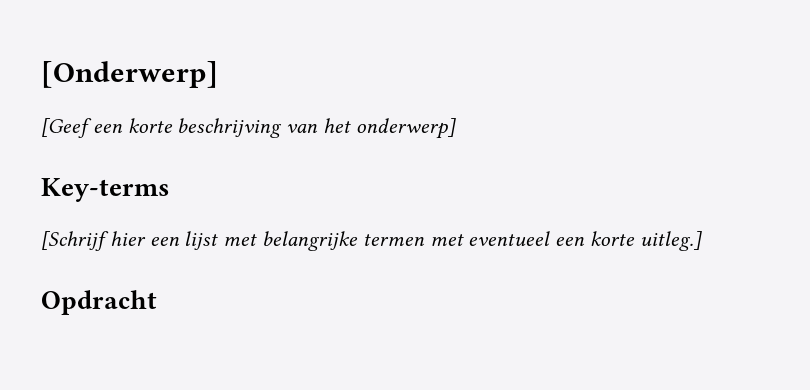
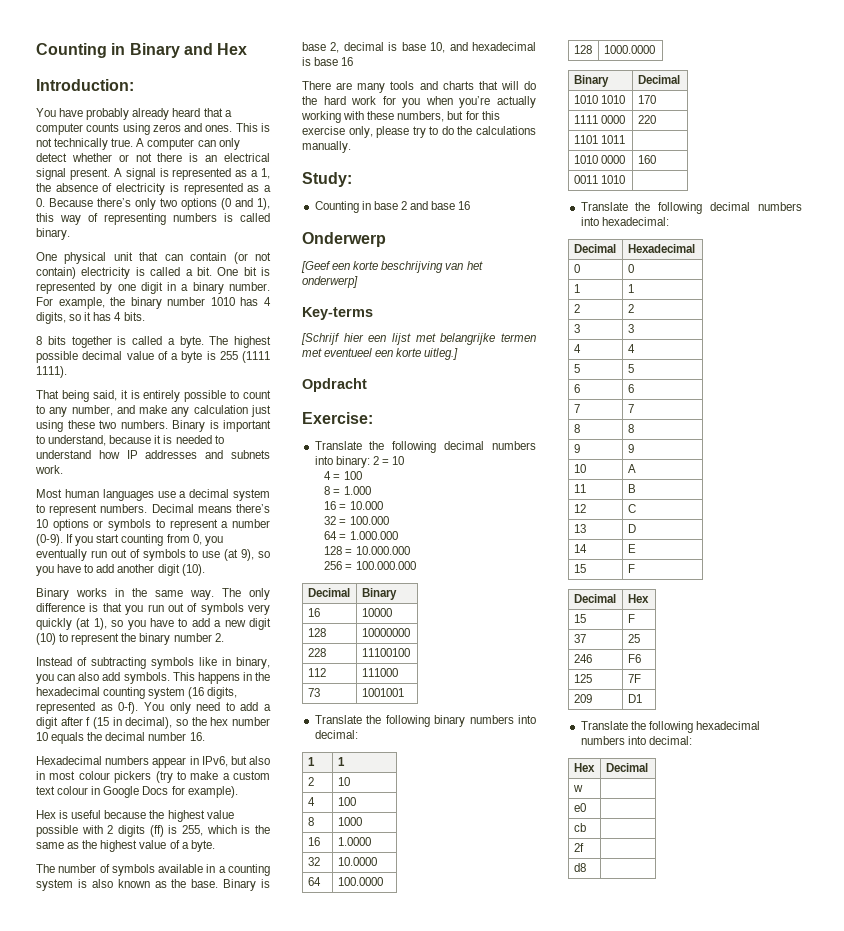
- [Onderwerp]
+ Counting in Binary and Hex
+ Introduction:
+ You have probably already heard that a computer counts using zeros and ones. This is not technically true. A computer can only detect whether or not there is an electrical signal present. A signal is represented as a 1, the absence of electricity is represented as a 0. Because there’s only two options (0 and 1), this way of representing numbers is called binary.
+ One physical unit that can contain (or not contain) electricity is called a bit. One bit is represented by one digit in a binary number. For example, the binary number 1010 has 4 digits, so it has 4 bits.
+ 8 bits together is called a byte. The highest possible decimal value of a byte is 255 (1111 1111).
+ That being said, it is entirely possible to count to any number, and make any calculation just using these two numbers. Binary is important to understand, because it is needed to understand how IP addresses and subnets work.
+ Most human languages use a decimal system to represent numbers. Decimal means there’s 10 options or symbols to represent a number (0-9). If you start counting from 0, you eventually run out of symbols to use (at 9), so you have to add another digit (10).
+ Binary works in the same way. The only difference is that you run out of symbols very quickly (at 1), so you have to add a new digit (10) to represent the binary number 2.
+ Instead of subtracting symbols like in binary, you can also add symbols. This happens in the hexadecimal counting system (16 digits, represented as 0-f). You only need to add a digit after f (15 in decimal), so the hex number 10 equals the decimal number 16.
+ Hexadecimal numbers appear in IPv6, but also in most colour pickers (try to make a custom text colour in Google Docs for example).
+ Hex is useful because the highest value possible with 2 digits (ff) is 255, which is the same as the highest value of a byte.
+ The number of symbols available in a counting system is also known as the base. Binary is base 2, decimal is base 10, and hexadecimal is base 16
+ There are many tools and charts that will do the hard work for you when you’re actually working with these numbers, but for this exercise only, please try to do the calculations manually.
+ Study:
+ Counting in base 2 and base 16
+ Onderwerp
+ Exercise:
+ Translate the following decimal numbers into binary: 2 = 10
+ 4 = 100
+ 8 = 1.000
+ 16 = 10.000
+ 32 = 100.000
+ 64 = 1.000.000
+ 128 = 10.000.000
+ 256 = 100.000.000
+ Decimal | Binary
+ 16 | 10000
+ 128 | 10000000
+ 228 | 11100100
+ 112 | 111000
+ 73 | 1001001
+ Translate the following binary numbers into decimal:
+ 1 | 1
+ 2 | 10
+ 4 | 100
+ 8 | 1000
+ 16 | 1.0000
+ 32 | 10.0000
+ 64 | 100.0000
+ 128 | 1000.0000
+ Binary | Decimal
+ 1010 1010 | 170
+ 1111 0000 | 220
+ 1101 1011 |
+ 1010 0000 | 160
+ 0011 1010 |
+ Translate the following decimal numbers into hexadecimal:
+ Decimal | Hexadecimal
+ 0 | 0
+ 1 | 1
+ 2 | 2
+ 3 | 3
+ 4 | 4
+ 5 | 5
+ 6 | 6
+ 7 | 7
+ 8 | 8
+ 9 | 9
+ 10 | A
+ 11 | B
+ 12 | C
+ 13 | D
+ 14 | E
+ 15 | F
+ Decimal | Hex
+ 15 | F
+ 37 | 25
+ 246 | F6
+ 125 | 7F
+ 209 | D1
+ Translate the following hexadecimal numbers into decimal:
+ Hex | Decimal
+ w |
+ e0 |
+ cb |
+ 2f |
+ d8 |

